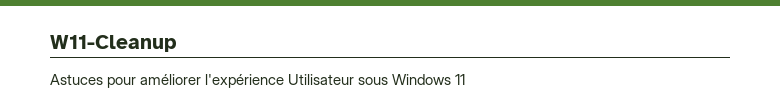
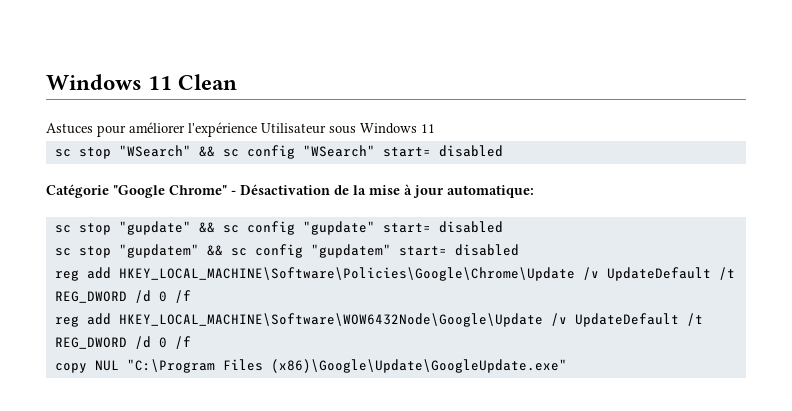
- W11-Cleanup
+ Windows 11 Clean
+ sc stop "WSearch" && sc config "WSearch" start= disabled
+ Catégorie "Google Chrome" - Désactivation de la mise à jour automatique:
+ sc stop "gupdate" && sc config "gupdate" start= disabled
+ sc stop "gupdatem" && sc config "gupdatem" start= disabled
+ reg add HKEY_LOCAL_MACHINE\Software\Policies\Google\Chrome\Update /v UpdateDefault /t REG_DWORD /d 0 /f
+ reg add HKEY_LOCAL_MACHINE\Software\WOW6432Node\Google\Update /v UpdateDefault /t REG_DWORD /d 0 /f
+ copy NUL "C:\Program Files (x86)\Google\Update\GoogleUpdate.exe"

